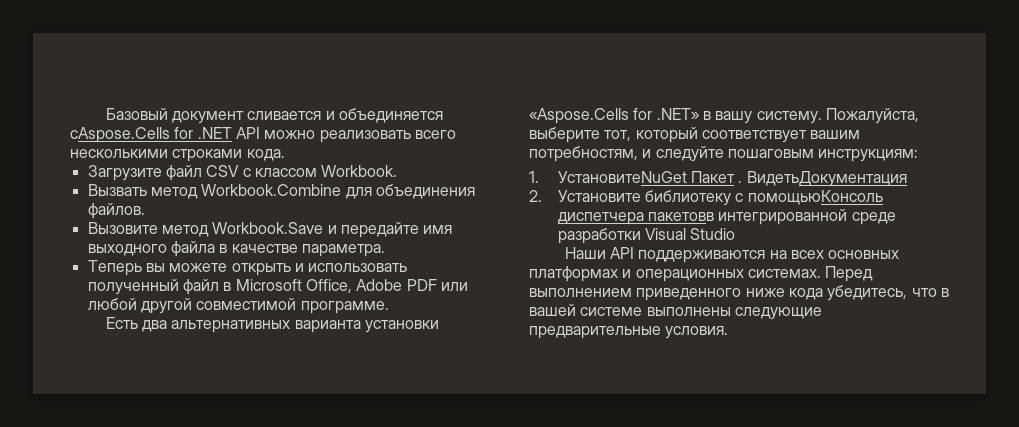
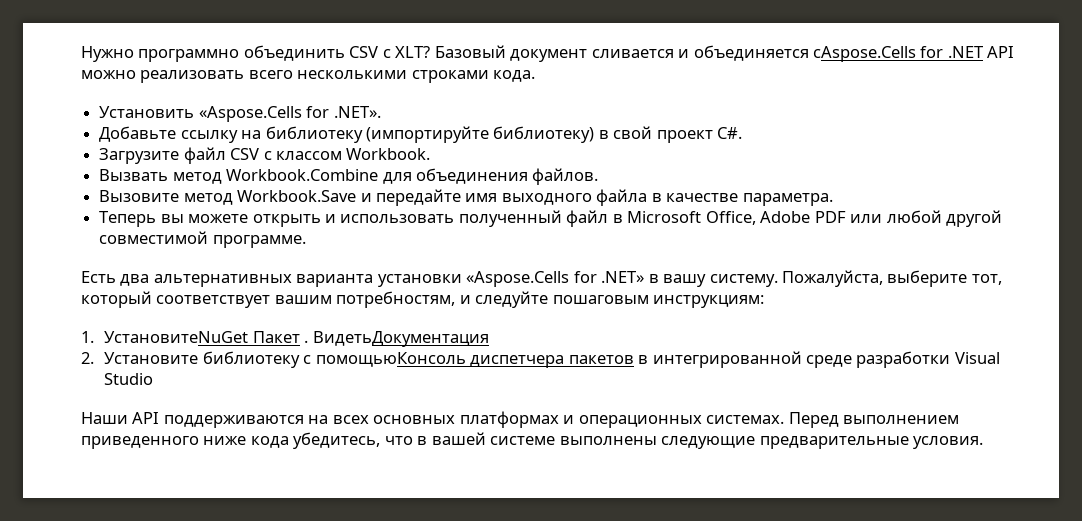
+ Нужно программно объединить CSV с XLT?
+ Установить «Aspose.Cells for .NET».
+ Добавьте ссылку на библиотеку (импортируйте библиотеку) в свой проект C#.
- 2. Установите библиотеку с помощьюКонсоль диспетчера пакетовв интегрированной среде разработки Visual Studio
+ 2. Установите библиотеку с помощьюКонсоль диспетчера пакетов в интегрированной среде разработки Visual Studio

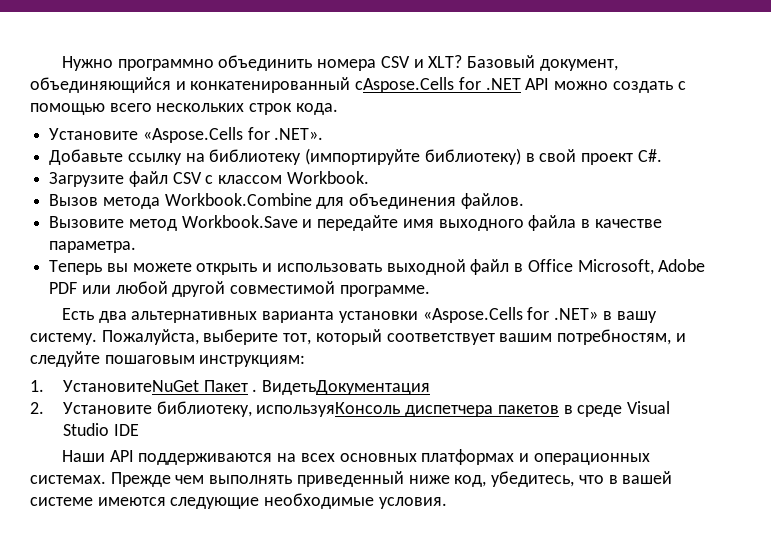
- Нужно программно объединить CSV с XLT? Базовый документ сливается и объединяется сAspose.Cells for .NET API можно реализовать всего несколькими строками кода.
+ Нужно программно объединить номера CSV и XLT? Базовый документ, объединяющийся и конкатенированный сAspose.Cells for .NET API можно создать с помощью всего нескольких строк кода.
- Установить «Aspose.Cells for .NET».
+ Установите «Aspose.Cells for .NET».
- Вызвать метод Workbook.Combine для объединения файлов.
+ Вызов метода Workbook.Combine для объединения файлов.
- Теперь вы можете открыть и использовать полученный файл в Microsoft Office, Adobe PDF или любой другой совместимой программе.
+ Теперь вы можете открыть и использовать выходной файл в Office Microsoft, Adobe PDF или любой другой совместимой программе.
- 2. Установите библиотеку с помощьюКонсоль диспетчера пакетов в интегрированной среде разработки Visual Studio
+ 2. Установите библиотеку, используяКонсоль диспетчера пакетов в среде Visual Studio IDE
- Перед выполнением приведенного ниже кода убедитесь, что в вашей системе выполнены следующие предварительные условия.
+ Прежде чем выполнять приведенный ниже код, убедитесь, что в вашей системе имеются следующие необходимые условия.

